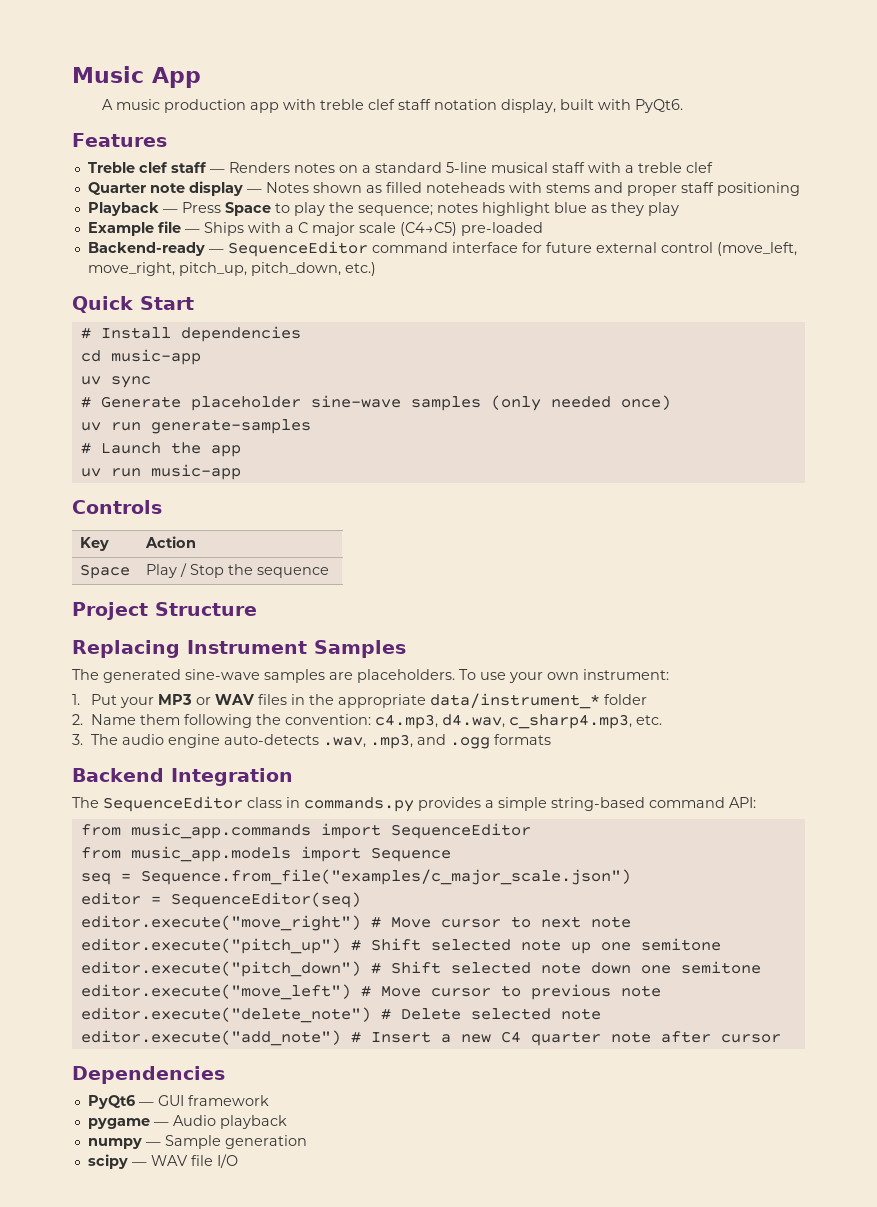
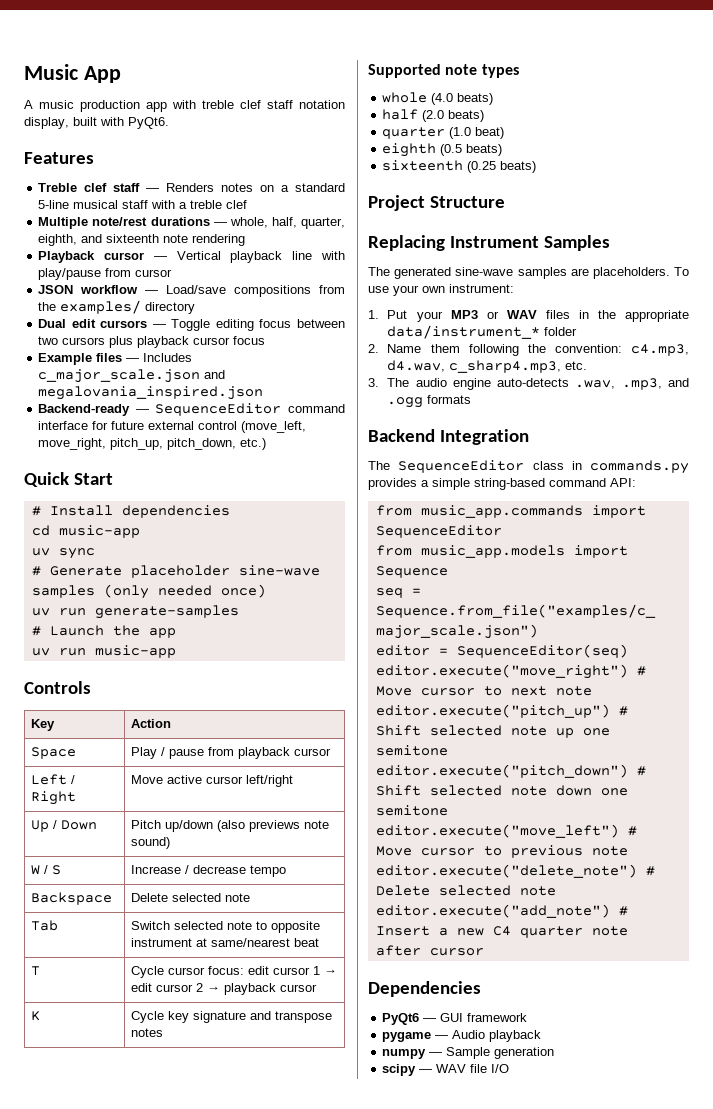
- Quarter note display — Notes shown as filled noteheads with stems and proper staff positioning
- Playback — Press Space to play the sequence; notes highlight blue as they play
- Example file — Ships with a C major scale (C4→C5) pre-loaded
+ Multiple note/rest durations — whole, half, quarter, eighth, and sixteenth note rendering
+ Playback cursor — Vertical playback line with play/pause from cursor
+ JSON workflow — Load/save compositions from the examples/ directory
+ Dual edit cursors — Toggle editing focus between two cursors plus playback cursor focus
+ Example files — Includes c_major_scale.json and megalovania_inspired.json
- Space | Play / Stop the sequence
+ Space | Play / pause from playback cursor
+ Left / Right | Move active cursor left/right
+ Up / Down | Pitch up/down (also previews note sound)
+ W / S | Increase / decrease tempo
+ Backspace | Delete selected note
+ Tab | Switch selected note to opposite instrument at same/nearest beat
+ T | Cycle cursor focus: edit cursor 1 → edit cursor 2 → playback cursor
+ K | Cycle key signature and transpose notes
+ Supported note types
+ whole (4.0 beats)
+ half (2.0 beats)
+ quarter (1.0 beat)
+ eighth (0.5 beats)
+ sixteenth (0.25 beats)

